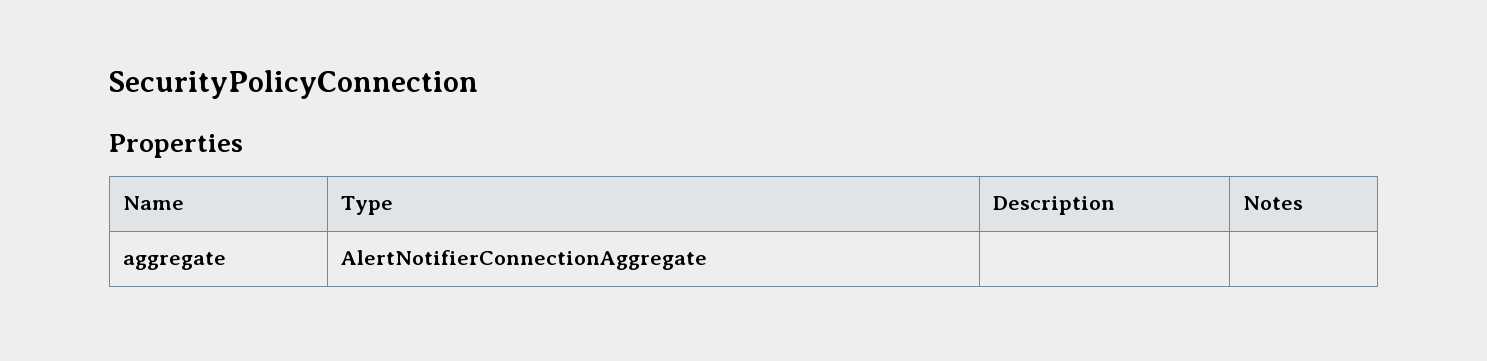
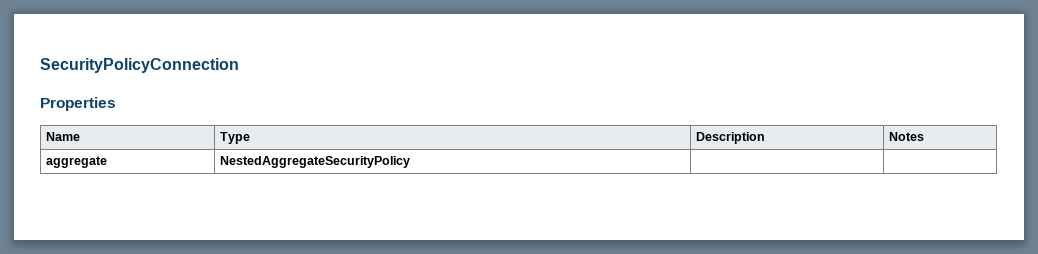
- aggregate | AlertNotifierConnectionAggregate | |
+ aggregate | NestedAggregateSecurityPolicy | |

